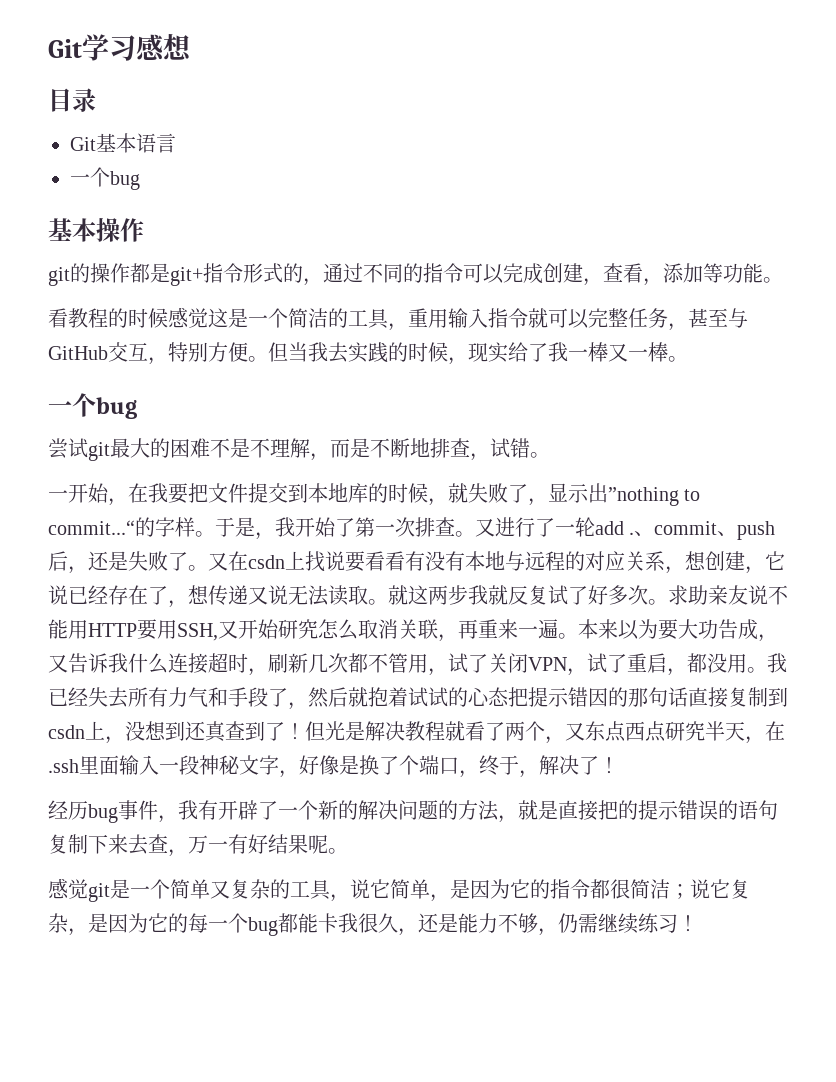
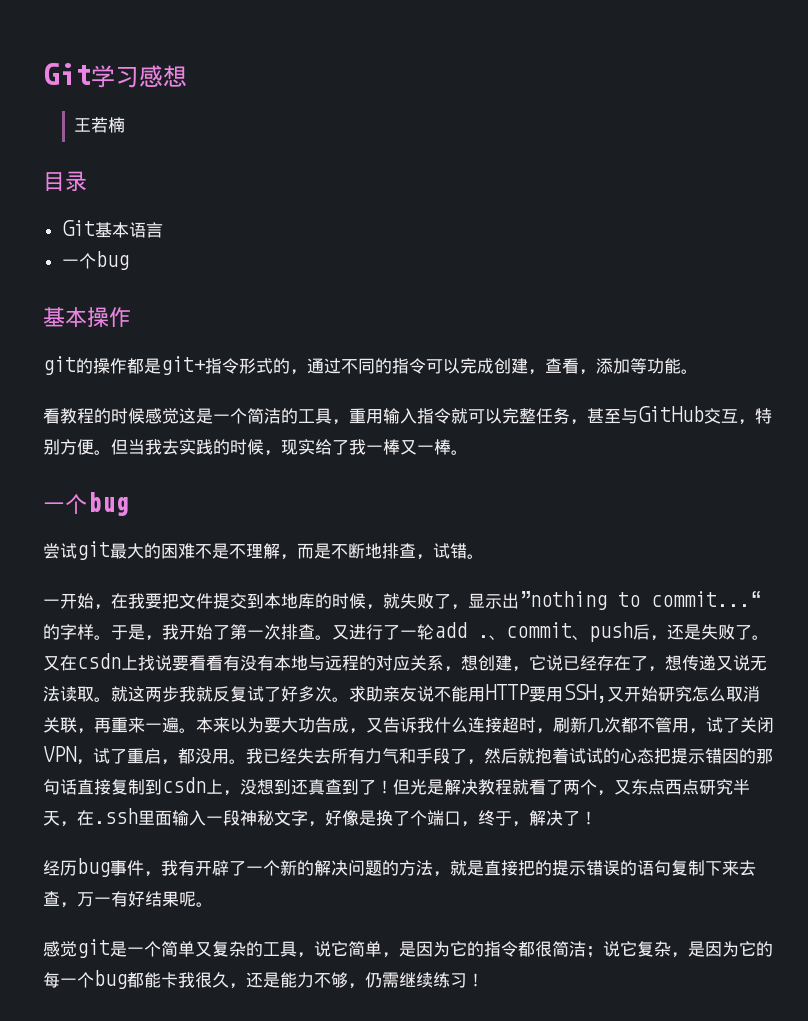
+ 王若楠

